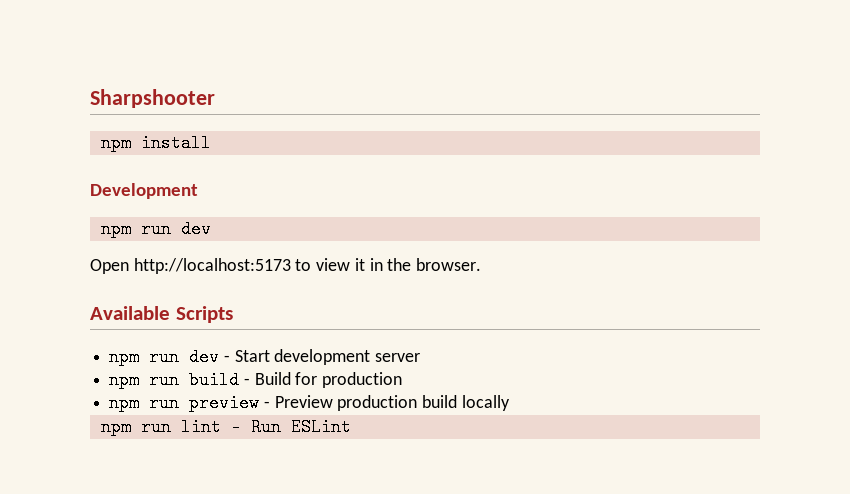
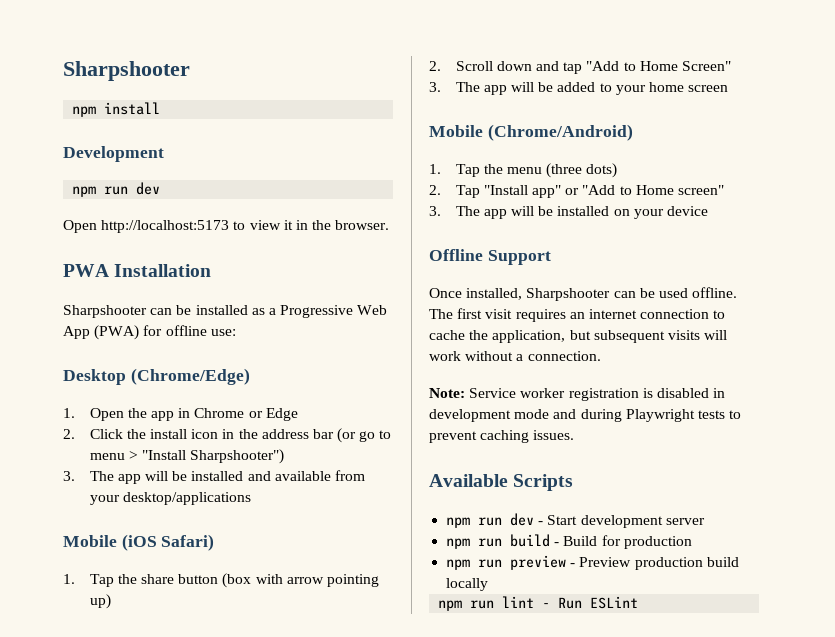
+ PWA Installation
+ Sharpshooter can be installed as a Progressive Web App (PWA) for offline use:
+ Desktop (Chrome/Edge)
+ 1. Open the app in Chrome or Edge
+ 2. Click the install icon in the address bar (or go to menu > "Install Sharpshooter")
+ 3. The app will be installed and available from your desktop/applications
+ Mobile (iOS Safari)
+ 1. Tap the share button (box with arrow pointing up)
+ 2. Scroll down and tap "Add to Home Screen"
+ 3. The app will be added to your home screen
+ Mobile (Chrome/Android)
+ 1. Tap the menu (three dots)
+ 2. Tap "Install app" or "Add to Home screen"
+ 3. The app will be installed on your device
+ Offline Support
+ Once installed, Sharpshooter can be used offline. The first visit requires an internet connection to cache the application, but subsequent visits will work without a connection.
+ Note: Service worker registration is disabled in development mode and during Playwright tests to prevent caching issues.

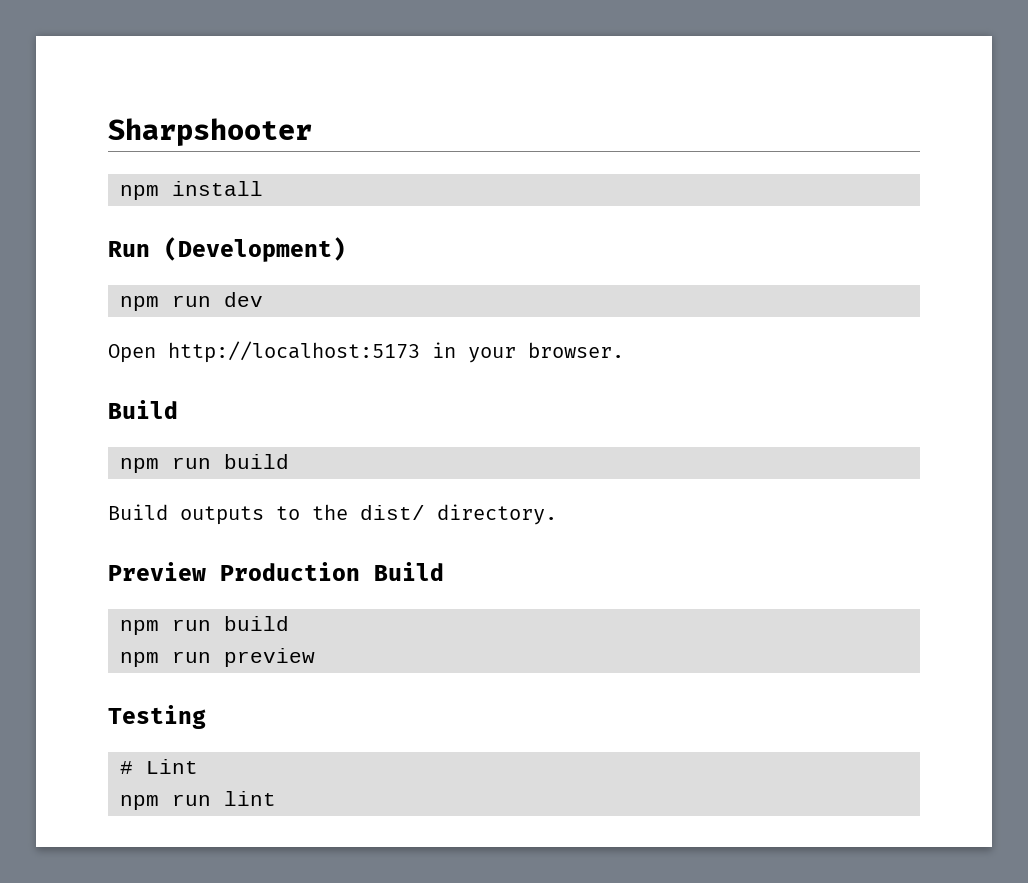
- Development
+ Run (Development)
- Open http://localhost:5173 to view it in the browser.
- PWA Installation
- Sharpshooter can be installed as a Progressive Web App (PWA) for offline use:
- Desktop (Chrome/Edge)
- 1. Open the app in Chrome or Edge
- 2. Click the install icon in the address bar (or go to menu > "Install Sharpshooter")
- 3. The app will be installed and available from your desktop/applications
- Mobile (iOS Safari)
- 1. Tap the share button (box with arrow pointing up)
- 2. Scroll down and tap "Add to Home Screen"
- 3. The app will be added to your home screen
- Mobile (Chrome/Android)
- 1. Tap the menu (three dots)
- 2. Tap "Install app" or "Add to Home screen"
- 3. The app will be installed on your device
- Offline Support
- Once installed, Sharpshooter can be used offline. The first visit requires an internet connection to cache the application, but subsequent visits will work without a connection.
- Note: Service worker registration is disabled in development mode and during Playwright tests to prevent caching issues.
- Available Scripts
- npm run dev - Start development server
- npm run build - Build for production
- npm run preview - Preview production build locally
+ Open http://localhost:5173 in your browser.
+ Build
+ npm run build
+ Build outputs to the dist/ directory.
+ Preview Production Build
+ npm run build
+ npm run preview
+ Testing
+ # Lint
- npm run lint - Run ESLint
+ npm run lint

